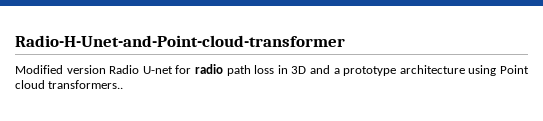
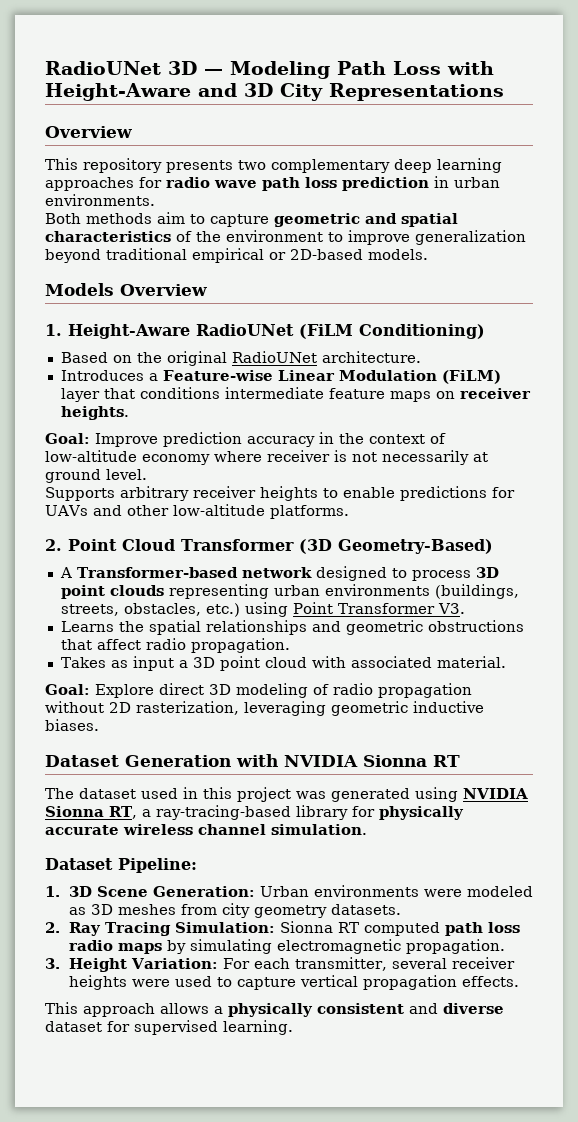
- Radio-H-Unet-and-Point-cloud-transformer
- Modified version Radio U-net for radio path loss in 3D and a prototype architecture using Point cloud transformers..
+ RadioUNet 3D — Modeling Path Loss with Height-Aware and 3D City Representations
+ Overview
+ This repository presents two complementary deep learning approaches for radio wave path loss prediction in urban environments.
+ Both methods aim to capture geometric and spatial characteristics of the environment to improve generalization beyond traditional empirical or 2D-based models.
+ Models Overview
+ 1. Height-Aware RadioUNet (FiLM Conditioning)
+ Based on the original RadioUNet architecture.
+ Introduces a Feature-wise Linear Modulation (FiLM) layer that conditions intermediate feature maps on receiver heights.
+ Goal: Improve prediction accuracy in the context of low-altitude economy where receiver is not necessarily at ground level.
+ Supports arbitrary receiver heights to enable predictions for UAVs and other low-altitude platforms.
+ 2. Point Cloud Transformer (3D Geometry-Based)
+ A Transformer-based network designed to process 3D point clouds representing urban environments (buildings, streets, obstacles, etc.) using Point Transformer V3.
+ Learns the spatial relationships and geometric obstructions that affect radio propagation.
+ Takes as input a 3D point cloud with associated material.
+ Goal: Explore direct 3D modeling of radio propagation without 2D rasterization, leveraging geometric inductive biases.
+ Dataset Generation with NVIDIA Sionna RT
+ The dataset used in this project was generated using NVIDIA Sionna RT, a ray-tracing-based library for physically accurate wireless channel simulation.
+ Dataset Pipeline:
+ 1. 3D Scene Generation: Urban environments were modeled as 3D meshes from city geometry datasets.
+ 2. Ray Tracing Simulation: Sionna RT computed path loss radio maps by simulating electromagnetic propagation.
+ 3. Height Variation: For each transmitter, several receiver heights were used to capture vertical propagation effects.
+ This approach allows a physically consistent and diverse dataset for supervised learning.

